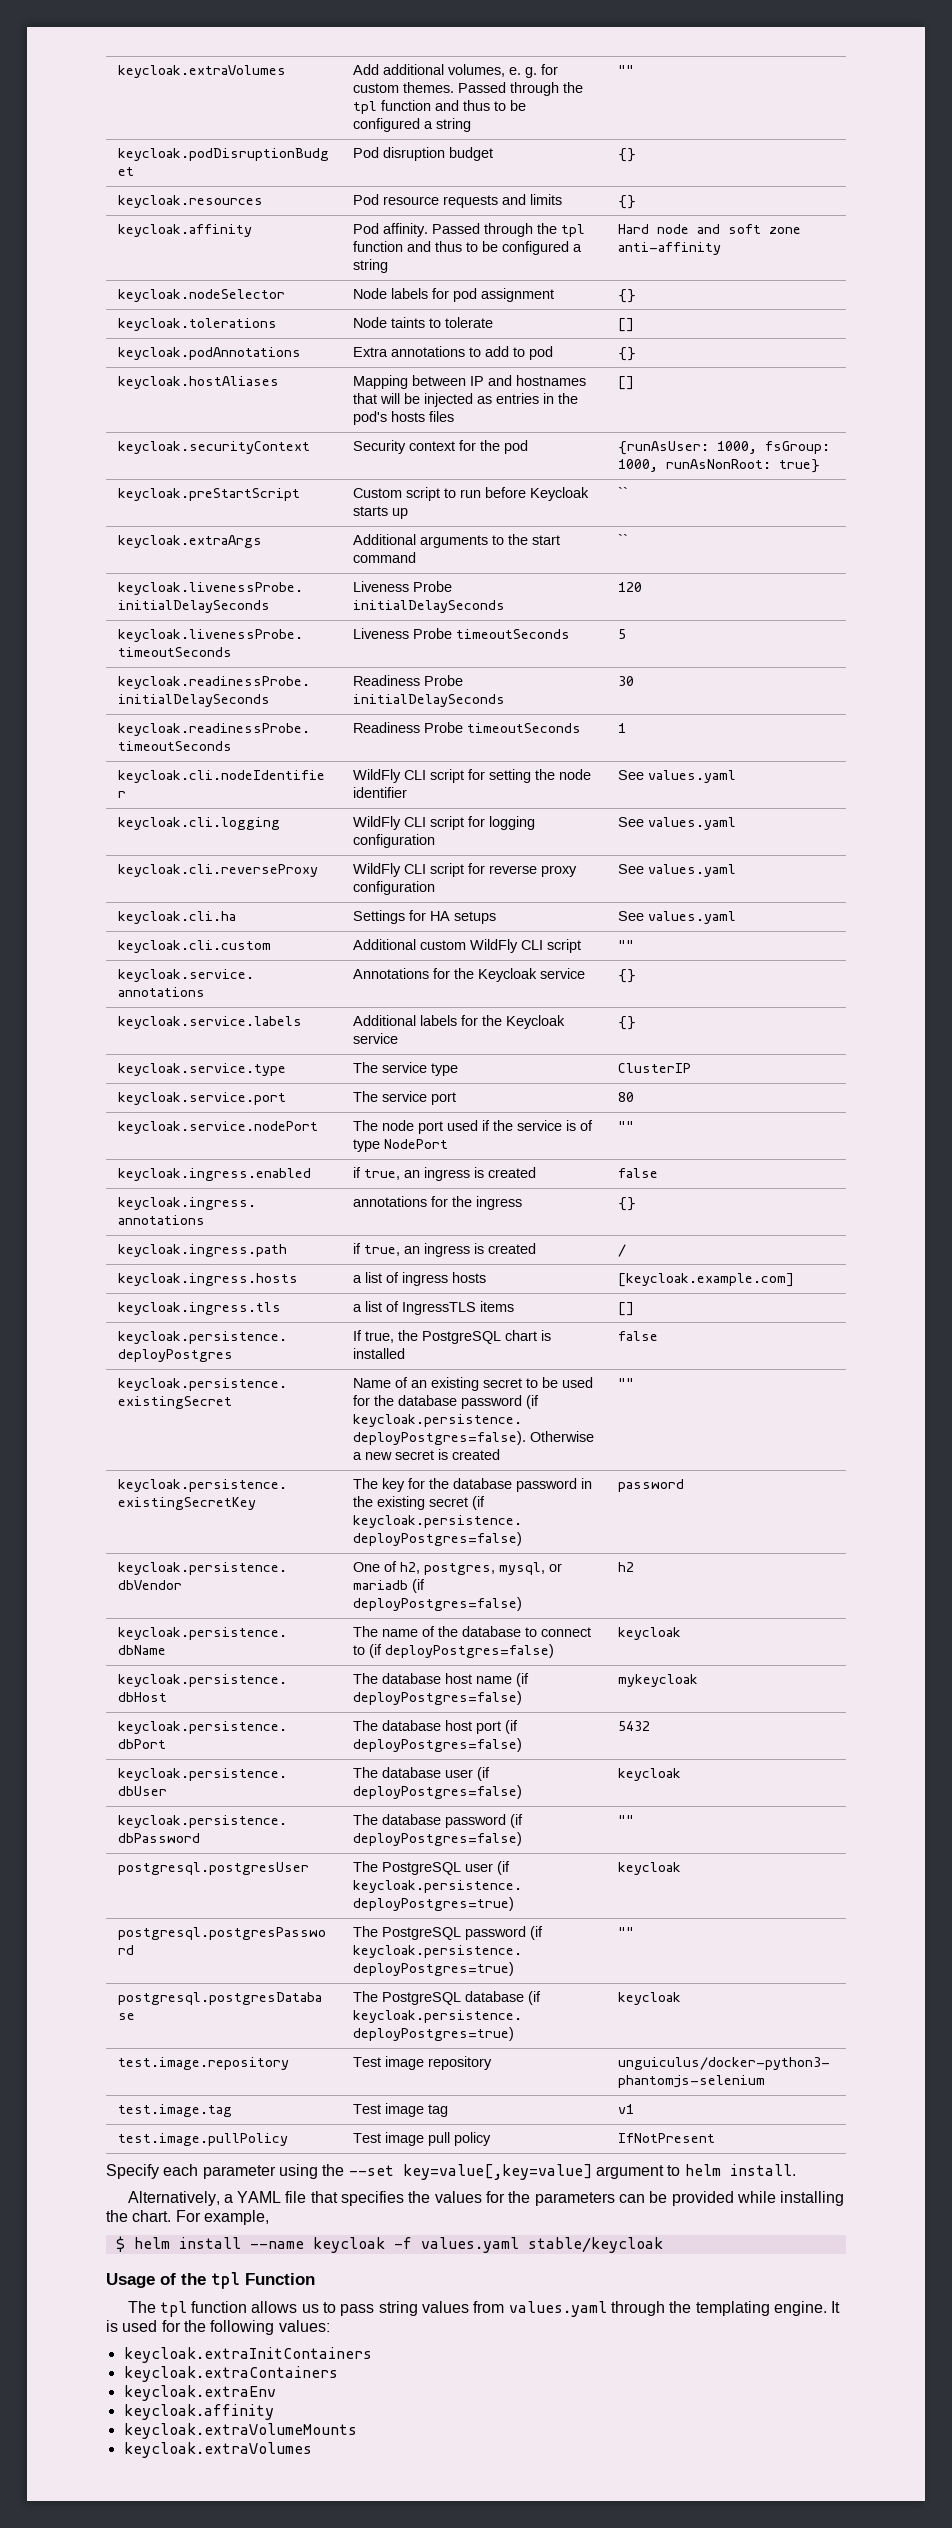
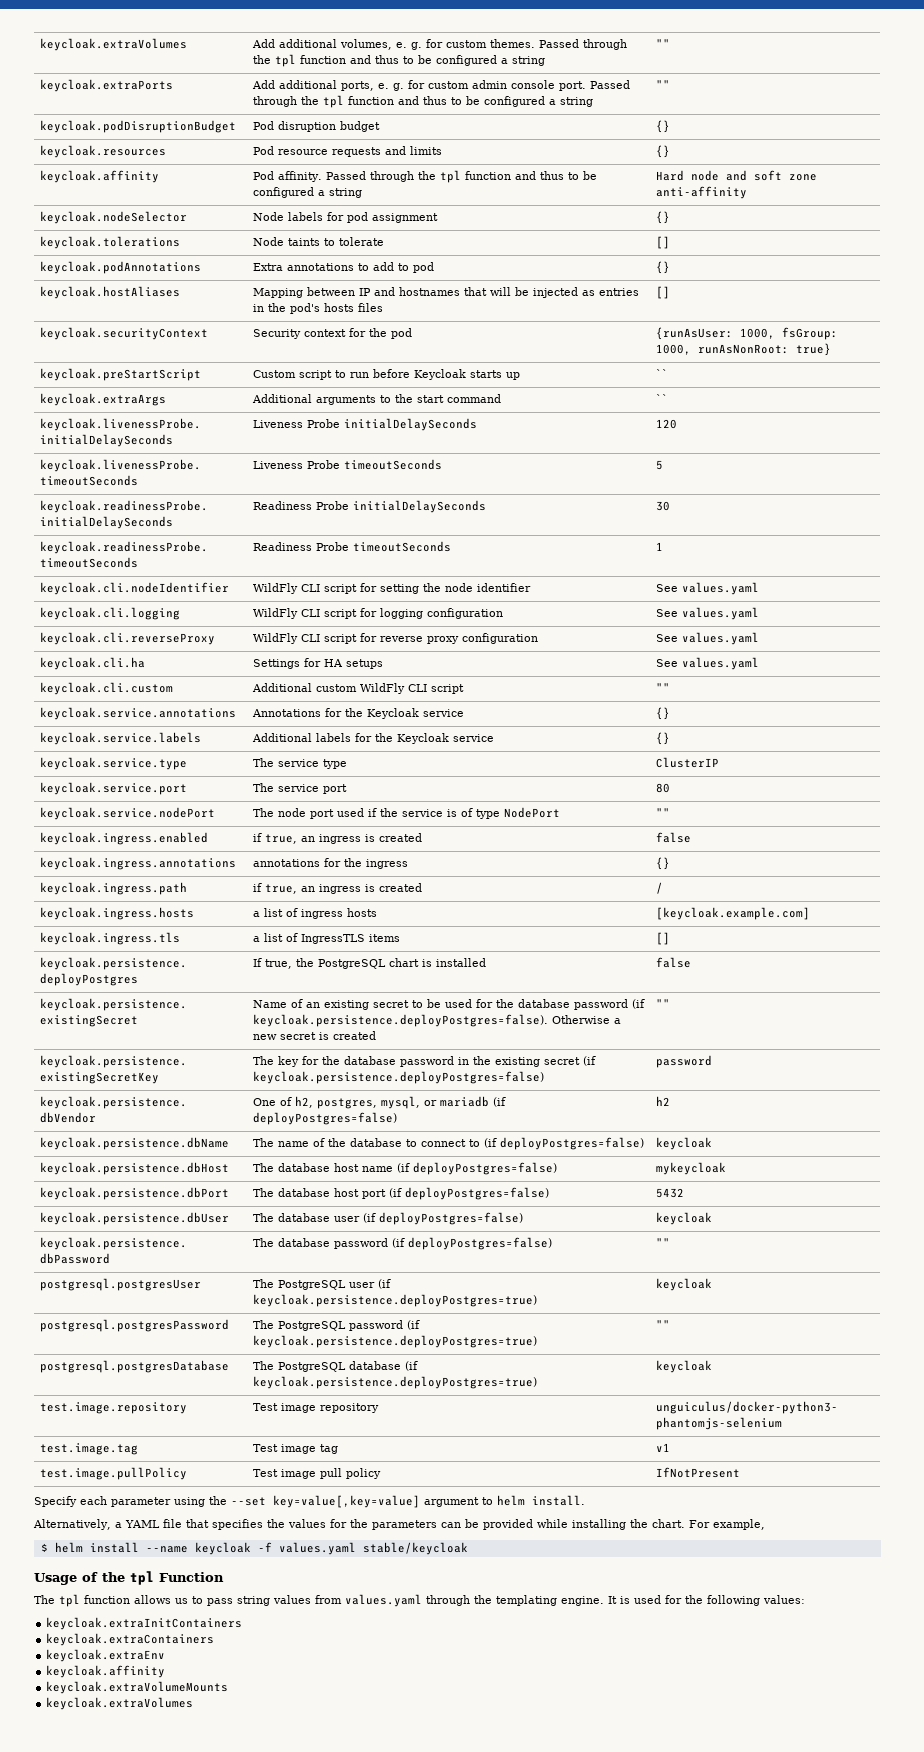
+ keycloak.extraPorts | Add additional ports, e. g. for custom admin console port. Passed through the tpl function and thus to be configured a string | ""

